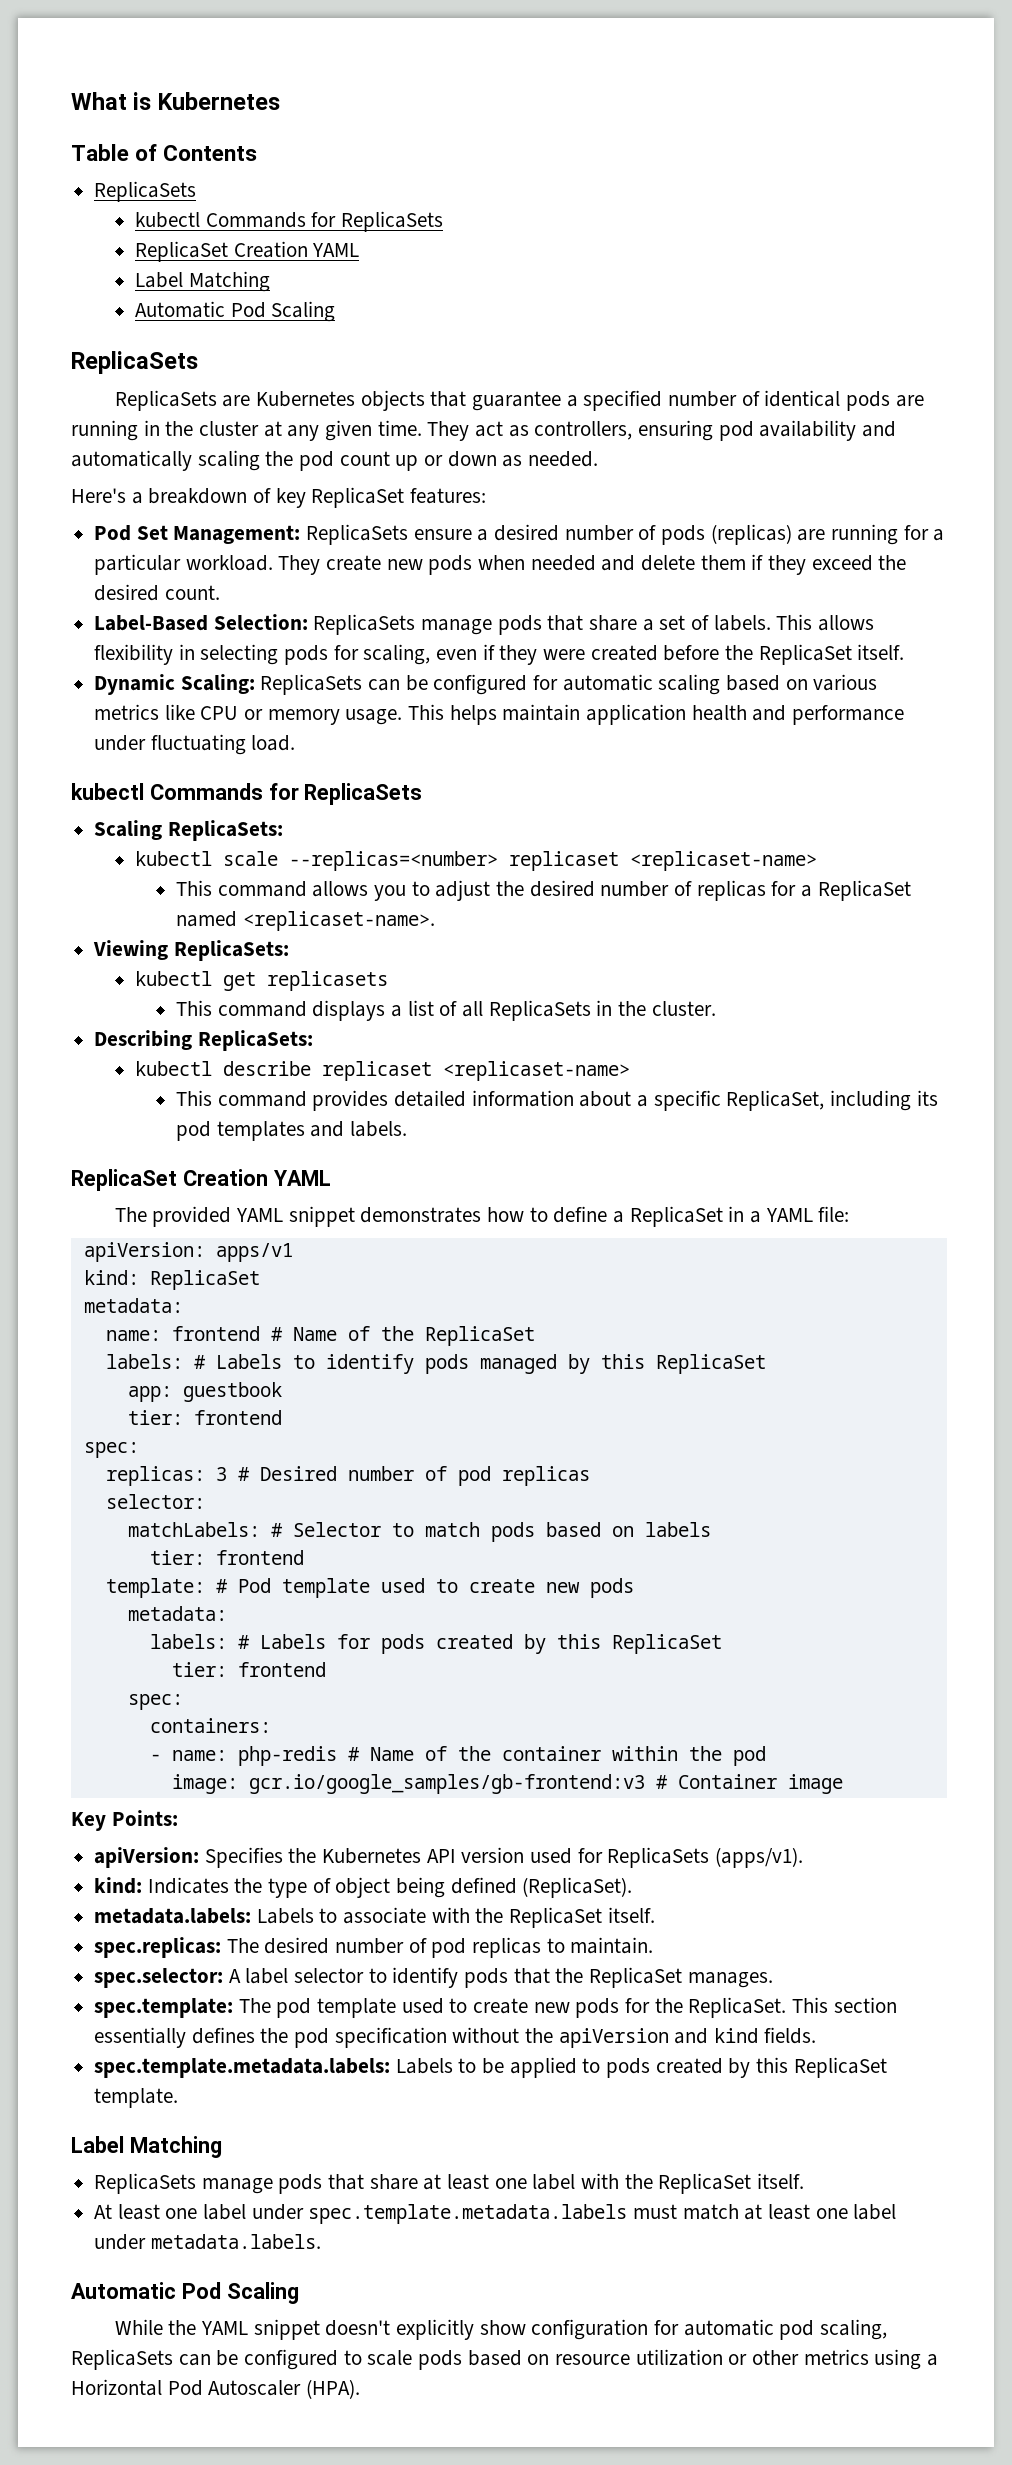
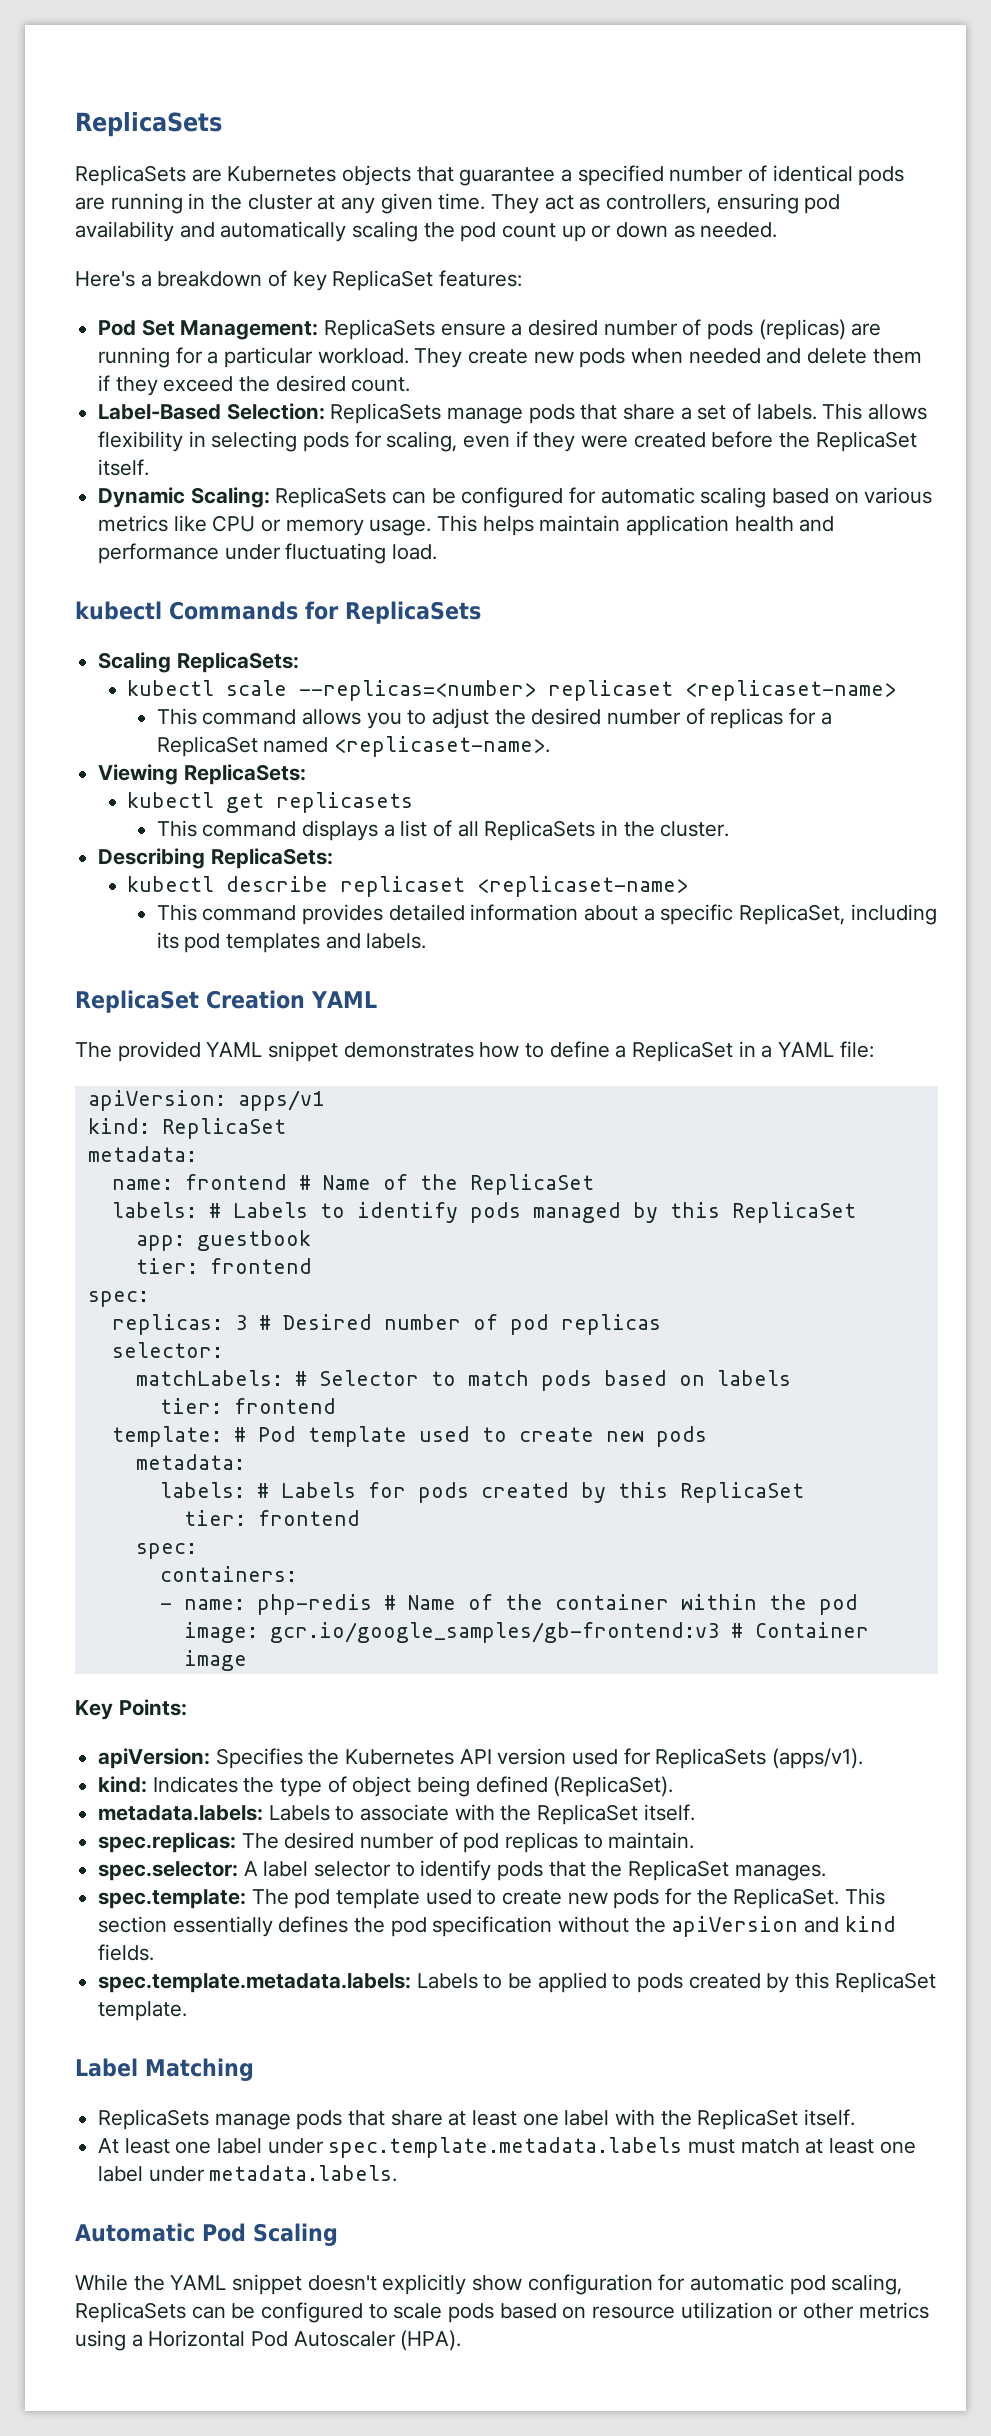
- What is Kubernetes
- Table of Contents
- ReplicaSets
- kubectl Commands for ReplicaSets
- ReplicaSet Creation YAML
- Label Matching
- Automatic Pod Scaling

